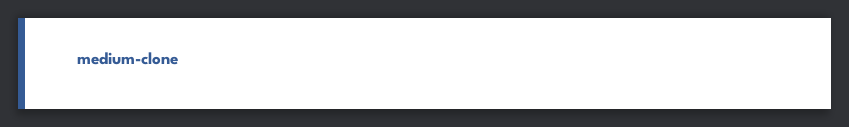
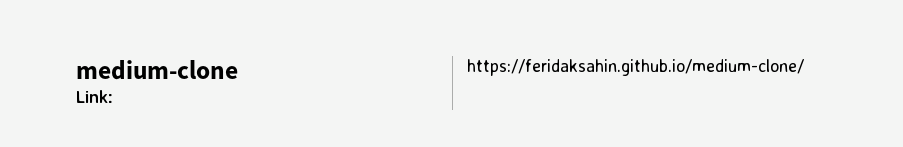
+ Link: https://feridaksahin.github.io/medium-clone/

